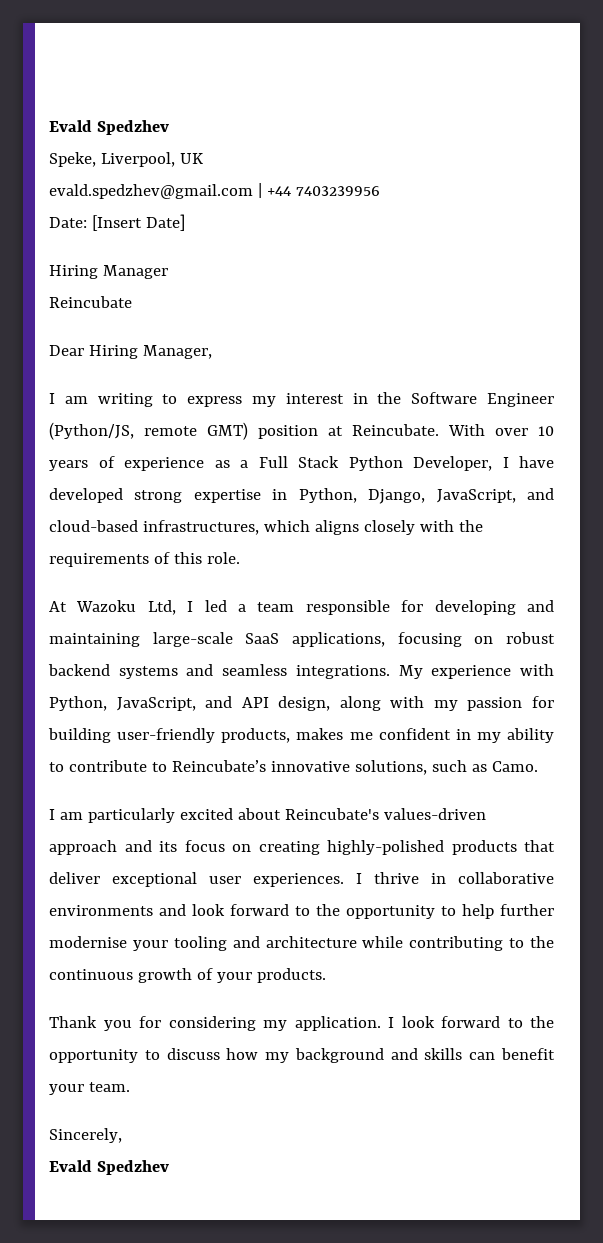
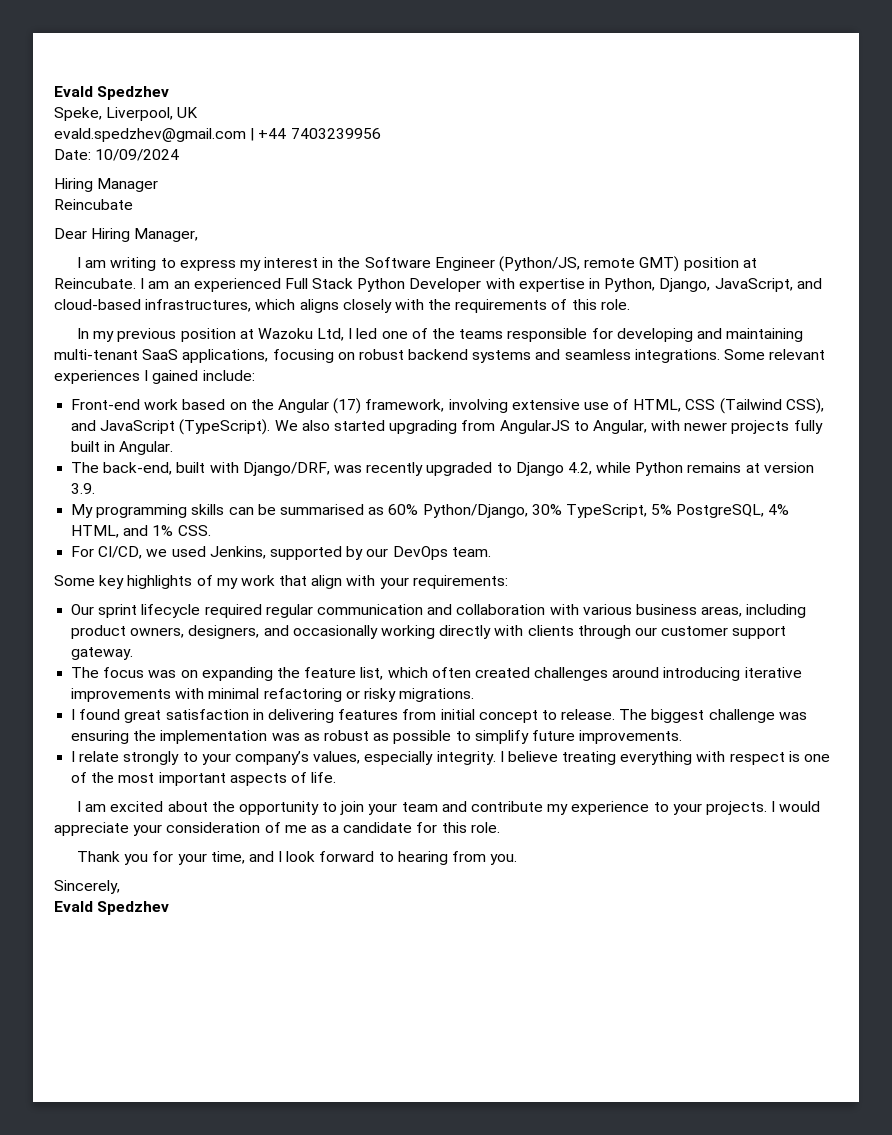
- Date: [Insert Date]
+ Date: 10/09/2024
- With over 10 years of experience as a Full Stack Python Developer, I have developed strong expertise in Python, Django, JavaScript, and cloud-based infrastructures, which aligns closely with the requirements of this role.
+ I am an experienced Full Stack Python Developer with expertise in Python, Django, JavaScript, and cloud-based infrastructures, which aligns closely with the requirements of this role.
- At Wazoku Ltd, I led a team responsible for developing and maintaining large-scale SaaS applications, focusing on robust backend systems and seamless integrations.
+ In my previous position at Wazoku Ltd, I led one of the teams responsible for developing and maintaining multi-tenant SaaS applications, focusing on robust backend systems and seamless integrations.
- My experience with Python, JavaScript, and API design, along with my passion for building user-friendly products, makes me confident in my ability to contribute to Reincubate’s innovative solutions, such as Camo.
- I am particularly excited about Reincubate's values-driven approach and its focus on creating highly-polished products that deliver exceptional user experiences. I thrive in collaborative environments and look forward to the opportunity to help further modernise your tooling and architecture while contributing to the continuous growth of your products.
+ Some relevant experiences I gained include:
+ Front-end work based on the Angular (17) framework, involving extensive use of HTML, CSS (Tailwind CSS), and JavaScript (TypeScript). We also started upgrading from AngularJS to Angular, with newer projects fully built in Angular.
+ The back-end, built with Django/DRF, was recently upgraded to Django 4.2, while Python remains at version 3.9.
+ My programming skills can be summarised as 60% Python/Django, 30% TypeScript, 5% PostgreSQL, 4% HTML, and 1% CSS.
+ For CI/CD, we used Jenkins, supported by our DevOps team.
+ Some key highlights of my work that align with your requirements:
+ Our sprint lifecycle required regular communication and collaboration with various business areas, including product owners, designers, and occasionally working directly with clients through our customer support gateway.
+ The focus was on expanding the feature list, which often created challenges around introducing iterative improvements with minimal refactoring or risky migrations.
+ I found great satisfaction in delivering features from initial concept to release. The biggest challenge was ensuring the implementation was as robust as possible to simplify future improvements.
+ I relate strongly to your company’s values, especially integrity. I believe treating everything with respect is one of the most important aspects of life.
+ I am excited about the opportunity to join your team and contribute my experience to your projects. I would appreciate your consideration of me as a candidate for this role.
- Thank you for considering my application. I look forward to the opportunity to discuss how my background and skills can benefit your team.
+ Thank you for your time, and I look forward to hearing from you.

